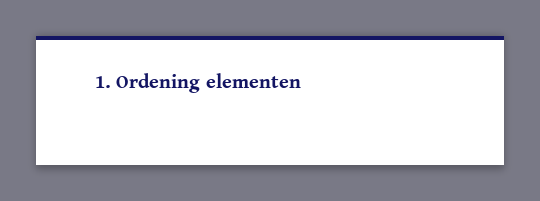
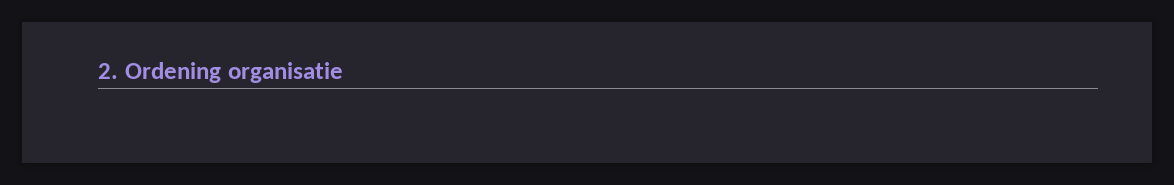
- 1. Ordening elementen
+ 2. Ordening organisatie

